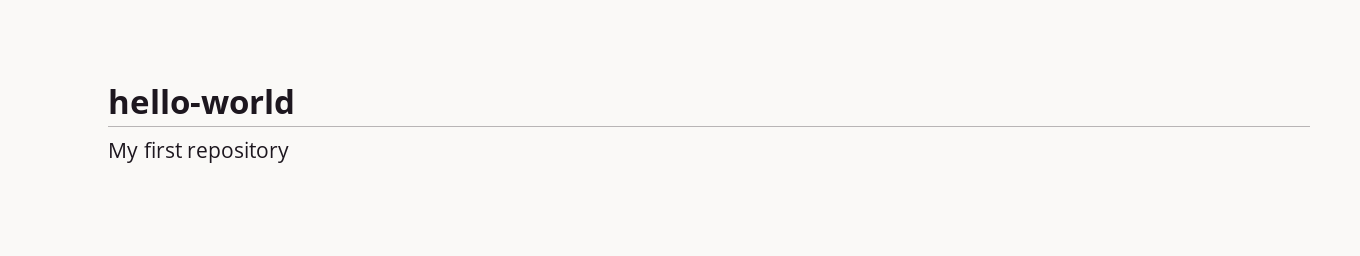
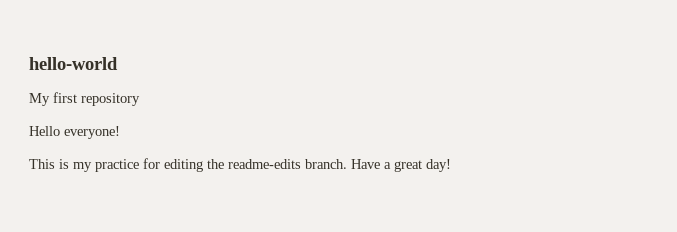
+ Hello everyone!
+ This is my practice for editing the readme-edits branch. Have a great day!

